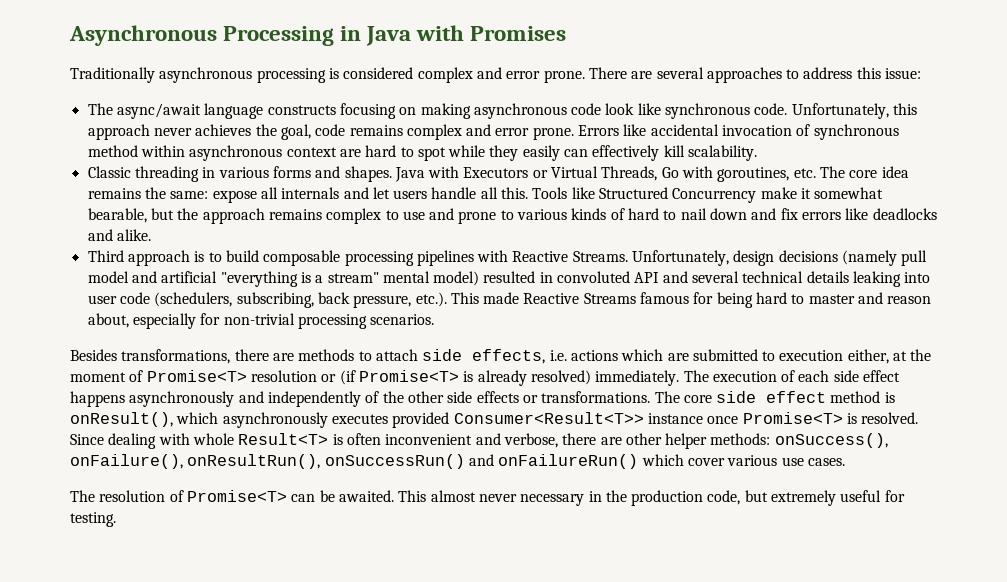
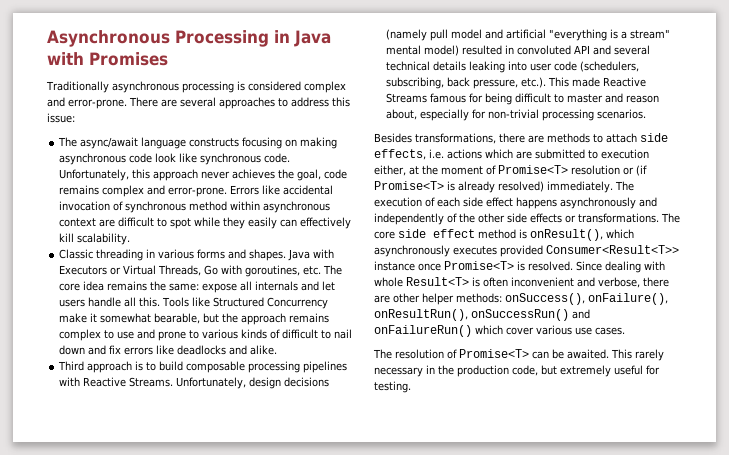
- Traditionally asynchronous processing is considered complex and error prone.
+ Traditionally asynchronous processing is considered complex and error-prone.
- Unfortunately, this approach never achieves the goal, code remains complex and error prone.
+ Unfortunately, this approach never achieves the goal, code remains complex and error-prone.
- Errors like accidental invocation of synchronous method within asynchronous context are hard to spot while they easily can effectively kill scalability.
+ Errors like accidental invocation of synchronous method within asynchronous context are difficult to spot while they easily can effectively kill scalability.
- Tools like Structured Concurrency make it somewhat bearable, but the approach remains complex to use and prone to various kinds of hard to nail down and fix errors like deadlocks and alike.
+ Tools like Structured Concurrency make it somewhat bearable, but the approach remains complex to use and prone to various kinds of difficult to nail down and fix errors like deadlocks and alike.
- Unfortunately, design decisions (namely pull model and artificial "everything is a stream" mental model) resulted in convoluted API and several technical details leaking into user code (schedulers, subscribing, back pressure, etc.). This made Reactive Streams famous for being hard to master and reason about, especially for non-trivial processing scenarios.
+ Unfortunately, design decisions (namely pull model and artificial "everything is a stream" mental model) resulted in convoluted API and several technical details leaking into user code (schedulers, subscribing, back pressure, etc.). This made Reactive Streams famous for being difficult to master and reason about, especially for non-trivial processing scenarios.
- This almost never necessary in the production code, but extremely useful for testing.
+ This rarely necessary in the production code, but extremely useful for testing.

